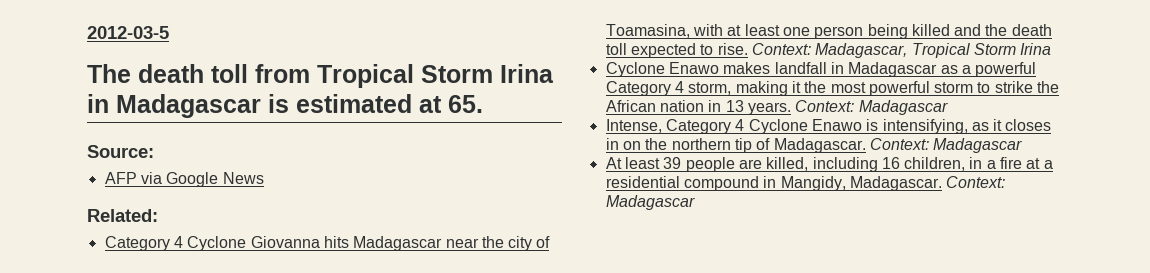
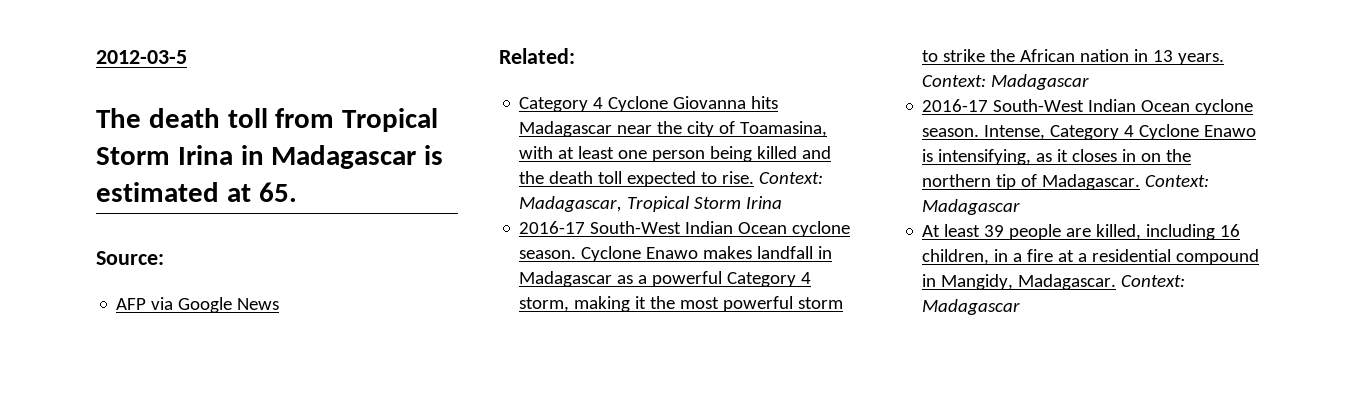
  Context: Madagascar, Tropical Storm Irina
- Cyclone Enawo makes landfall in Madagascar as a powerful Category 4 storm, making it the most powerful storm to strike the African nation in 13 years. Context: Madagascar
- Intense, Category 4 Cyclone Enawo is intensifying, as it closes in on the northern tip of Madagascar.
+ 2016-17 South-West Indian Ocean cyclone season. Cyclone Enawo makes landfall in Madagascar as a powerful Category 4 storm, making it the most powerful storm to strike the African nation in 13 years. Context: Madagascar
+ 2016-17 South-West Indian Ocean cyclone season. Intense, Category 4 Cyclone Enawo is intensifying, as it closes in on the northern tip of Madagascar.

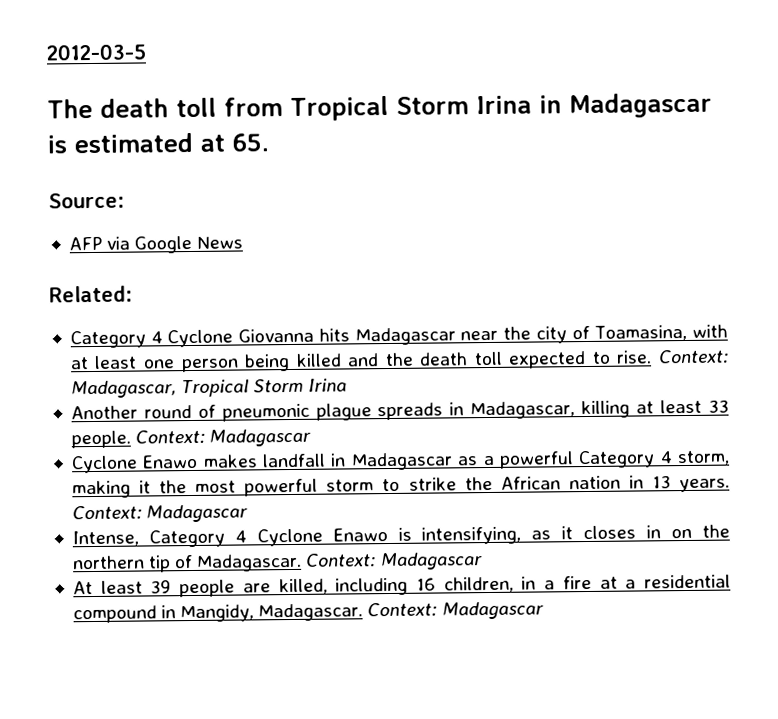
- 2016-17 South-West Indian Ocean cyclone season. Cyclone Enawo makes landfall in Madagascar as a powerful Category 4 storm, making it the most powerful storm to strike the African nation in 13 years. Context: Madagascar
- 2016-17 South-West Indian Ocean cyclone season. Intense, Category 4 Cyclone Enawo is intensifying, as it closes in on the northern tip of Madagascar.
+ Another round of pneumonic plague spreads in Madagascar, killing at least 33 people. Context: Madagascar
+ Cyclone Enawo makes landfall in Madagascar as a powerful Category 4 storm, making it the most powerful storm to strike the African nation in 13 years. Context: Madagascar
+ Intense, Category 4 Cyclone Enawo is intensifying, as it closes in on the northern tip of Madagascar.

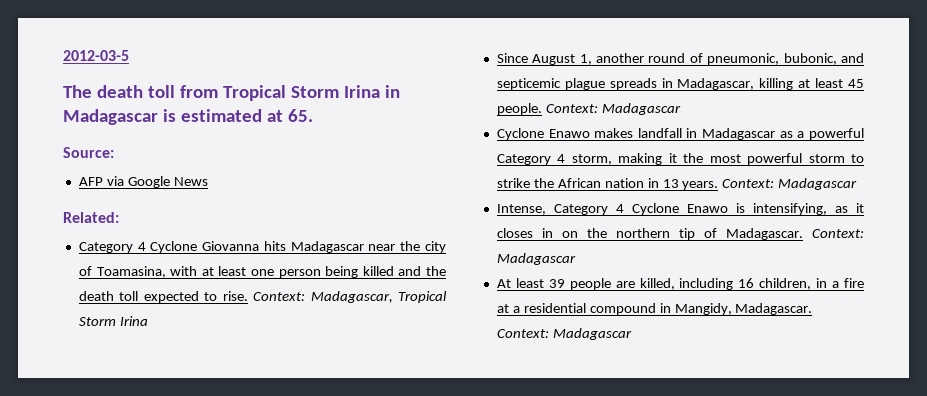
- Another round of pneumonic plague spreads in Madagascar, killing at least 33 people.
+ Since August 1, another round of pneumonic, bubonic, and septicemic plague spreads in Madagascar, killing at least 45 people.

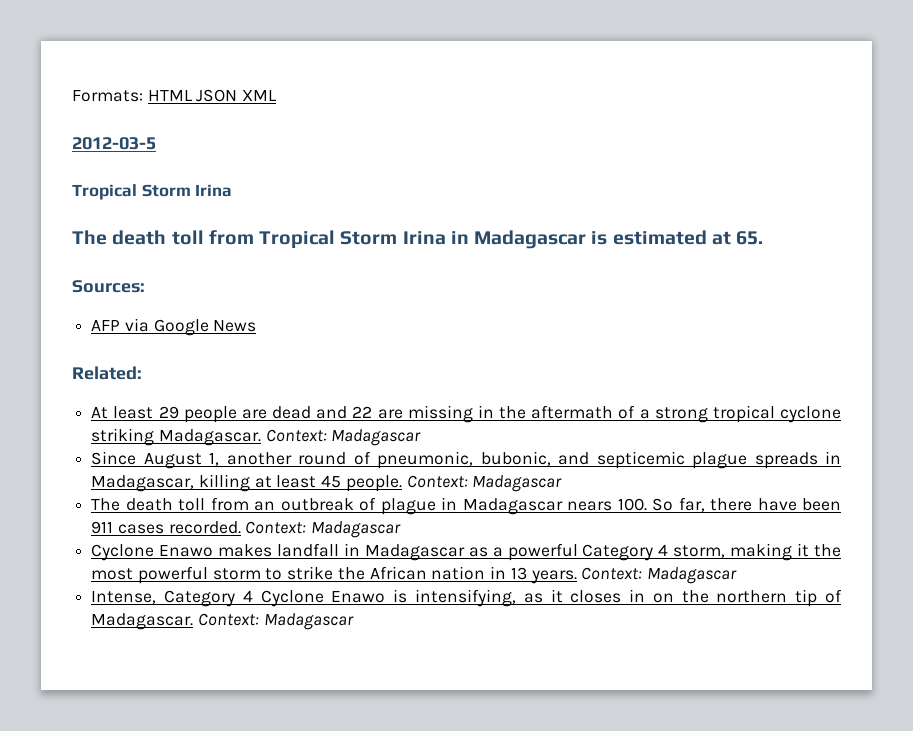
+ Formats: HTML JSON XML
  2012-03-5
+ Tropical Storm Irina
- Source:
+ Sources:
- Category 4 Cyclone Giovanna hits Madagascar near the city of Toamasina, with at least one person being killed and the death toll expected to rise. Context: Madagascar, Tropical Storm Irina
+ At least 29 people are dead and 22 are missing in the aftermath of a strong tropical cyclone striking Madagascar. Context: Madagascar
+ The death toll from an outbreak of plague in Madagascar nears 100. So far, there have been 911 cases recorded. Context: Madagascar
- At least 39 people are killed, including 16 children, in a fire at a residential compound in Mangidy, Madagascar. Context: Madagascar

